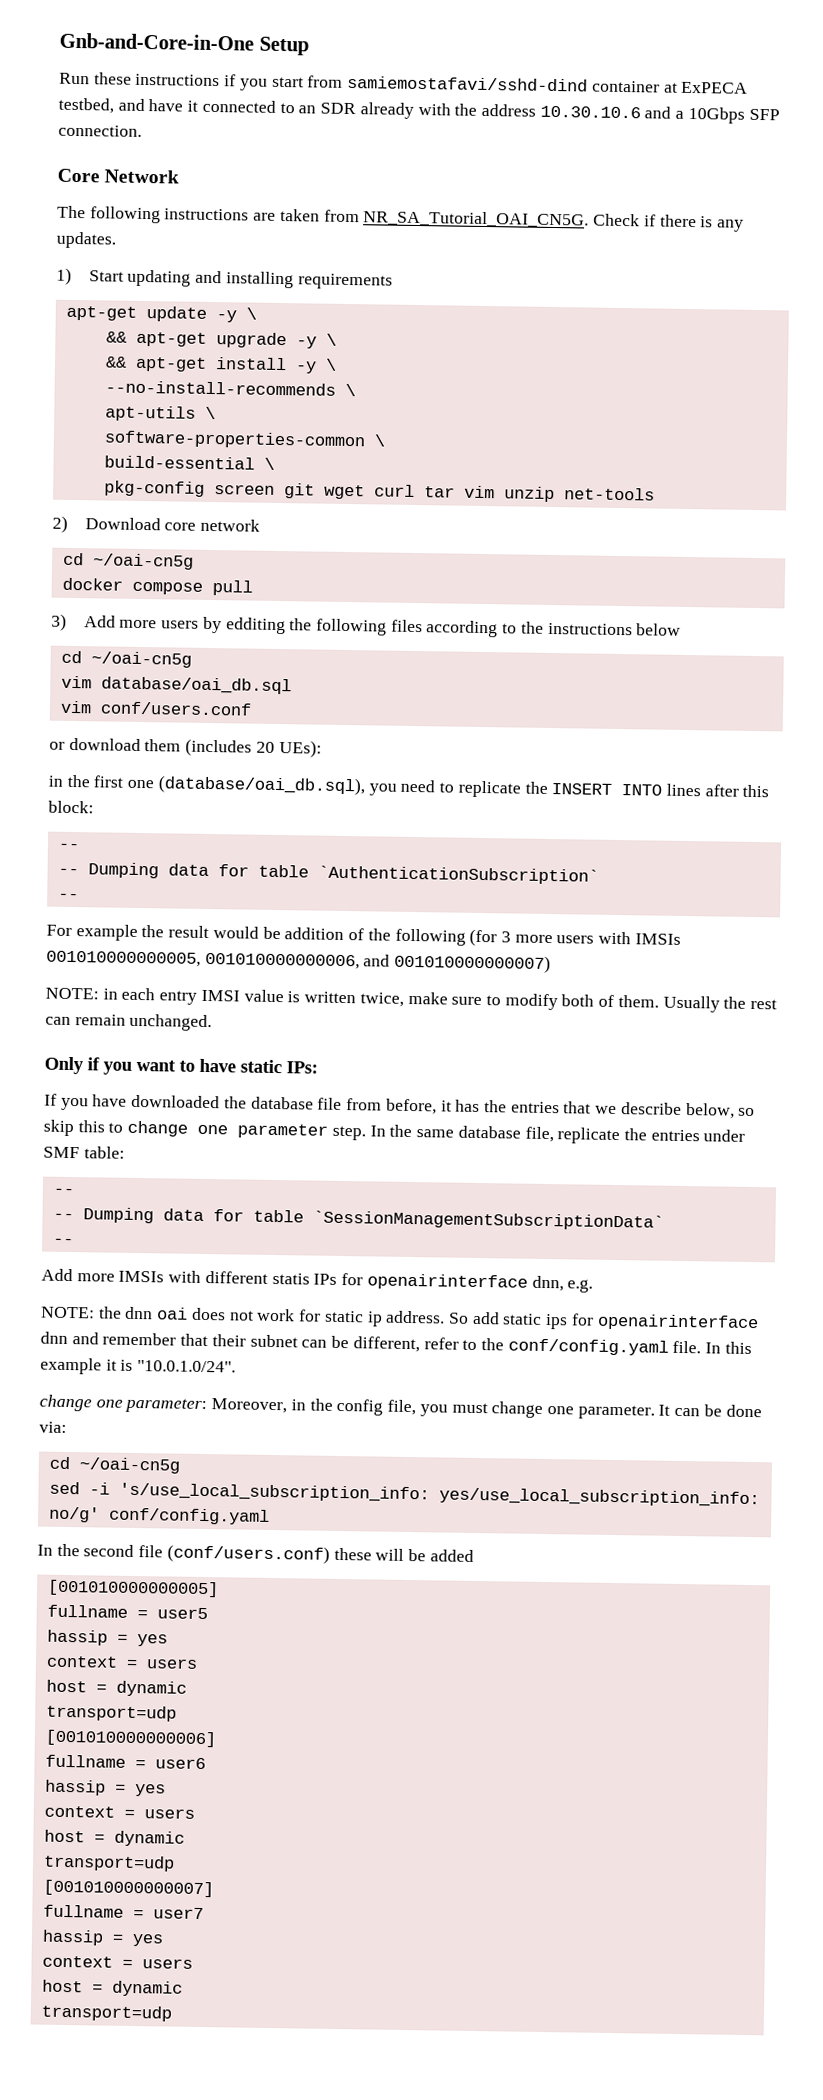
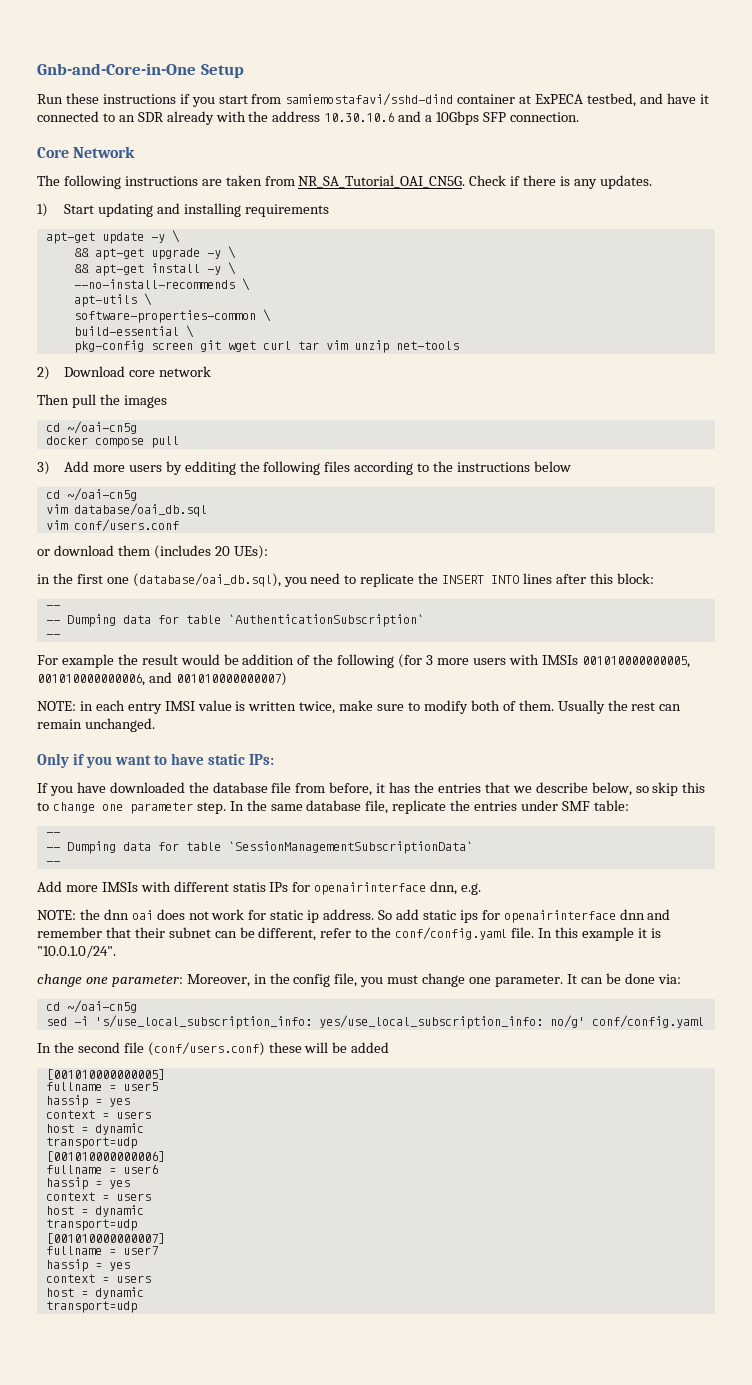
+ Then pull the images

